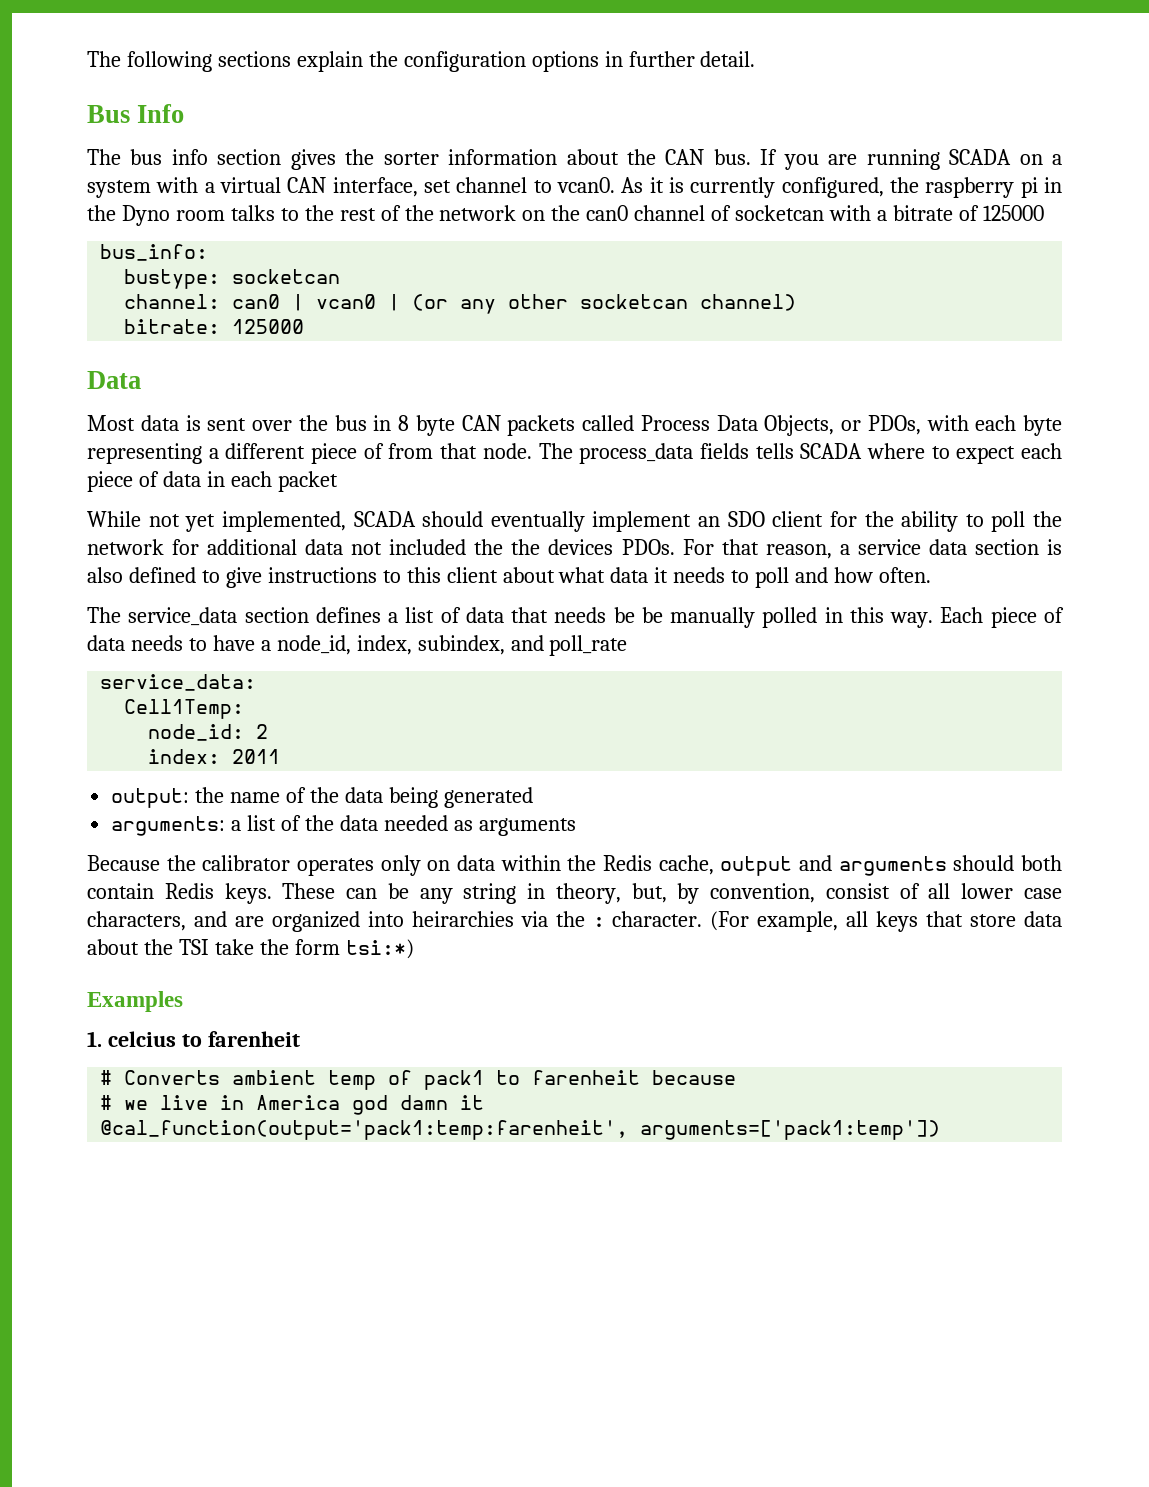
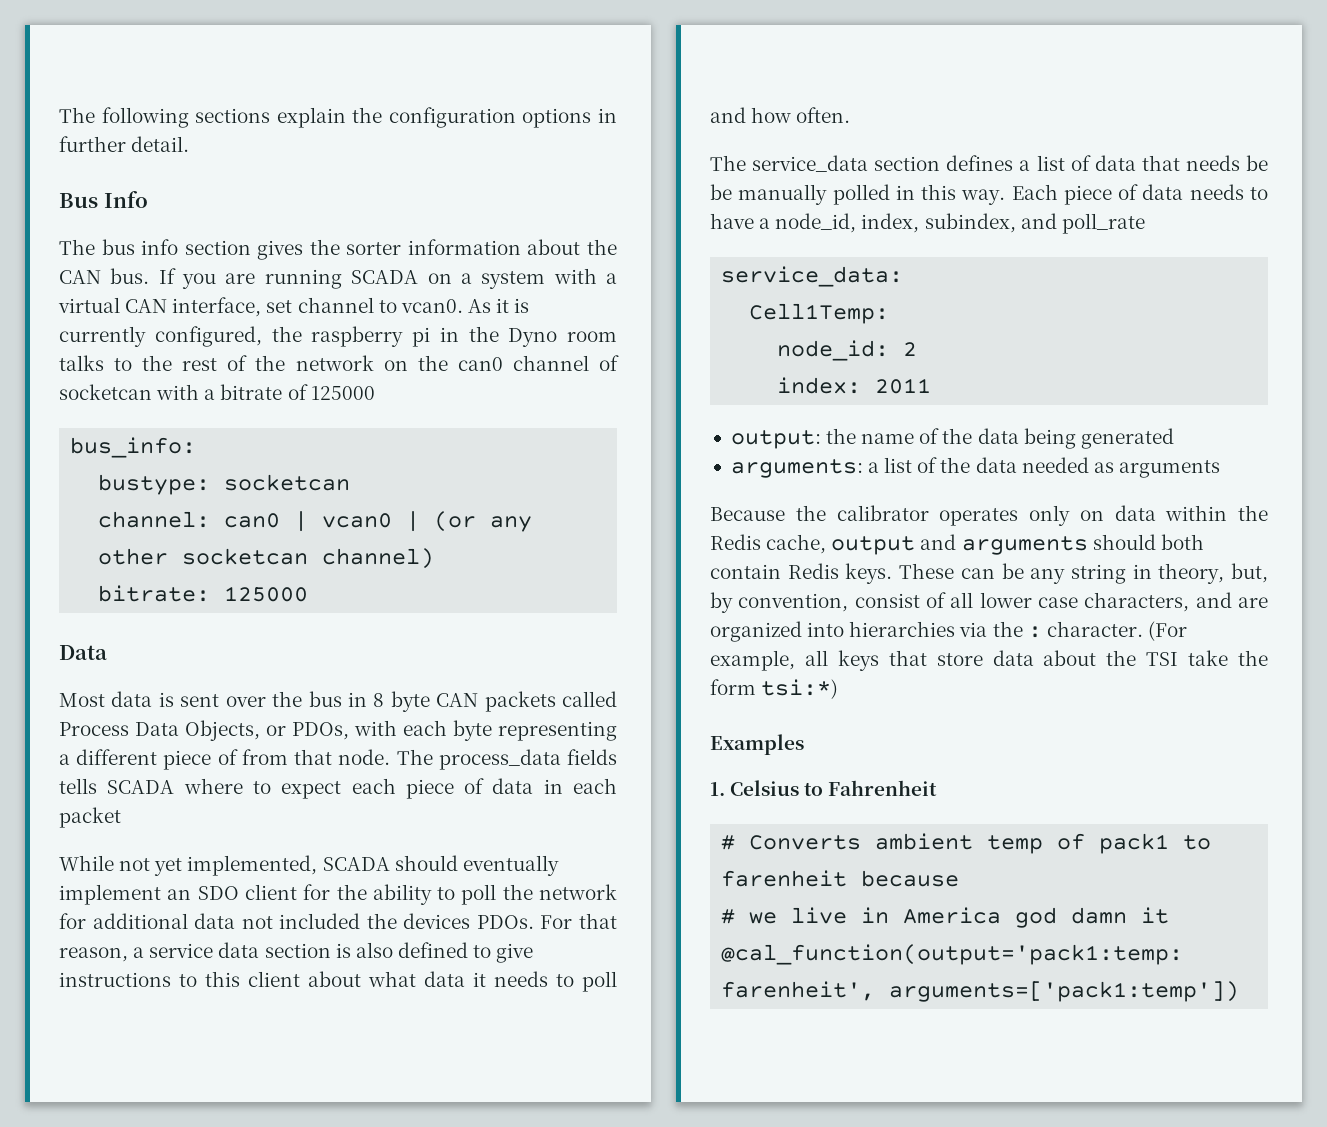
- While not yet implemented, SCADA should eventually implement an SDO client for the ability to poll the network for additional data not included the the devices PDOs.
+ While not yet implemented, SCADA should eventually implement an SDO client for the ability to poll the network for additional data not included the devices PDOs.
- These can be any string in theory, but, by convention, consist of all lower case characters, and are organized into heirarchies via the : character.
+ These can be any string in theory, but, by convention, consist of all lower case characters, and are organized into hierarchies via the : character.
- 1. celcius to farenheit
+ 1. Celsius to Fahrenheit

